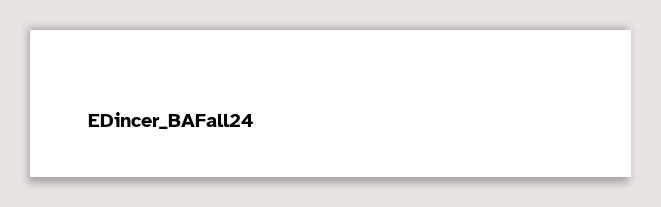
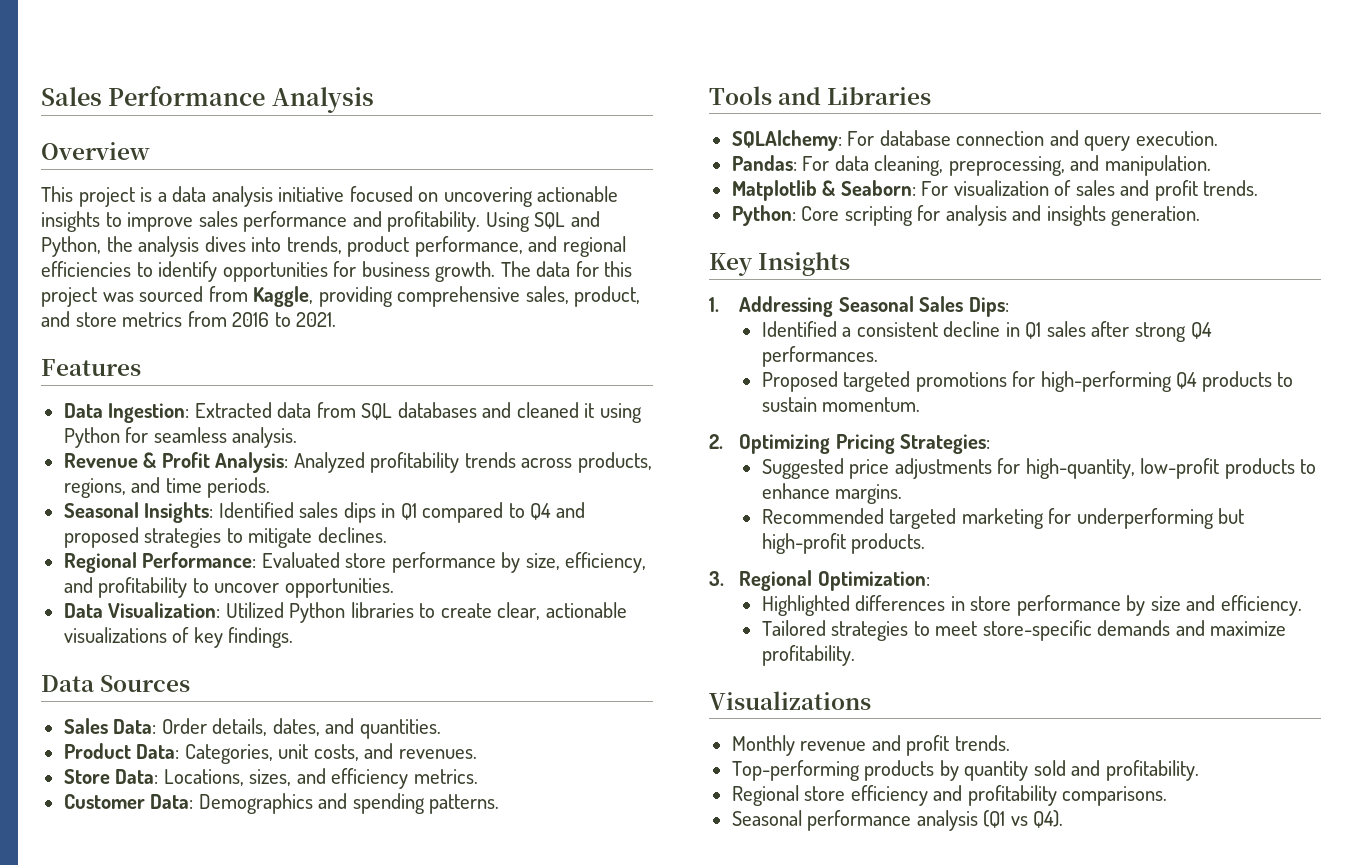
- EDincer_BAFall24
+ Sales Performance Analysis
+ Overview
+ This project is a data analysis initiative focused on uncovering actionable insights to improve sales performance and profitability. Using SQL and Python, the analysis dives into trends, product performance, and regional efficiencies to identify opportunities for business growth. The data for this project was sourced from Kaggle, providing comprehensive sales, product, and store metrics from 2016 to 2021.
+ Features
+ Data Ingestion: Extracted data from SQL databases and cleaned it using Python for seamless analysis.
+ Revenue & Profit Analysis: Analyzed profitability trends across products, regions, and time periods.
+ Seasonal Insights: Identified sales dips in Q1 compared to Q4 and proposed strategies to mitigate declines.
+ Regional Performance: Evaluated store performance by size, efficiency, and profitability to uncover opportunities.
+ Data Visualization: Utilized Python libraries to create clear, actionable visualizations of key findings.
+ Data Sources
+ Sales Data: Order details, dates, and quantities.
+ Product Data: Categories, unit costs, and revenues.
+ Store Data: Locations, sizes, and efficiency metrics.
+ Customer Data: Demographics and spending patterns.
+ Tools and Libraries
+ SQLAlchemy: For database connection and query execution.
+ Pandas: For data cleaning, preprocessing, and manipulation.
+ Matplotlib & Seaborn: For visualization of sales and profit trends.
+ Python: Core scripting for analysis and insights generation.
+ Key Insights
+ 1. Addressing Seasonal Sales Dips:
+ Identified a consistent decline in Q1 sales after strong Q4 performances.
+ Proposed targeted promotions for high-performing Q4 products to sustain momentum.
+ 2. Optimizing Pricing Strategies:
+ Suggested price adjustments for high-quantity, low-profit products to enhance margins.
+ Recommended targeted marketing for underperforming but high-profit products.
+ 3. Regional Optimization:
+ Highlighted differences in store performance by size and efficiency.
+ Tailored strategies to meet store-specific demands and maximize profitability.
+ Visualizations
+ Monthly revenue and profit trends.
+ Top-performing products by quantity sold and profitability.
+ Regional store efficiency and profitability comparisons.
+ Seasonal performance analysis (Q1 vs Q4).

